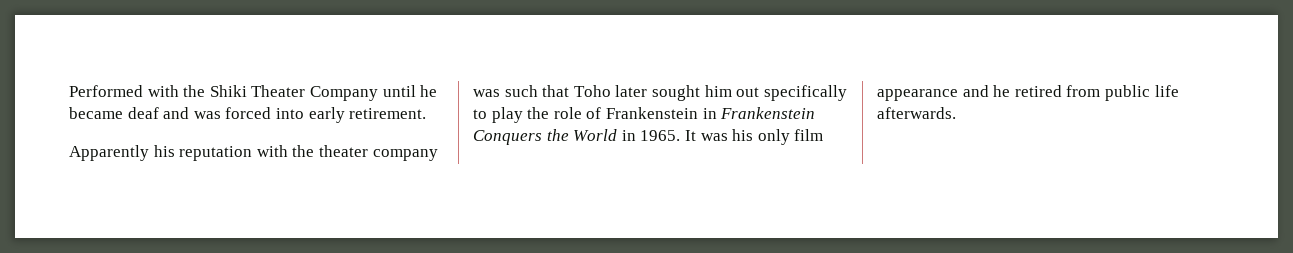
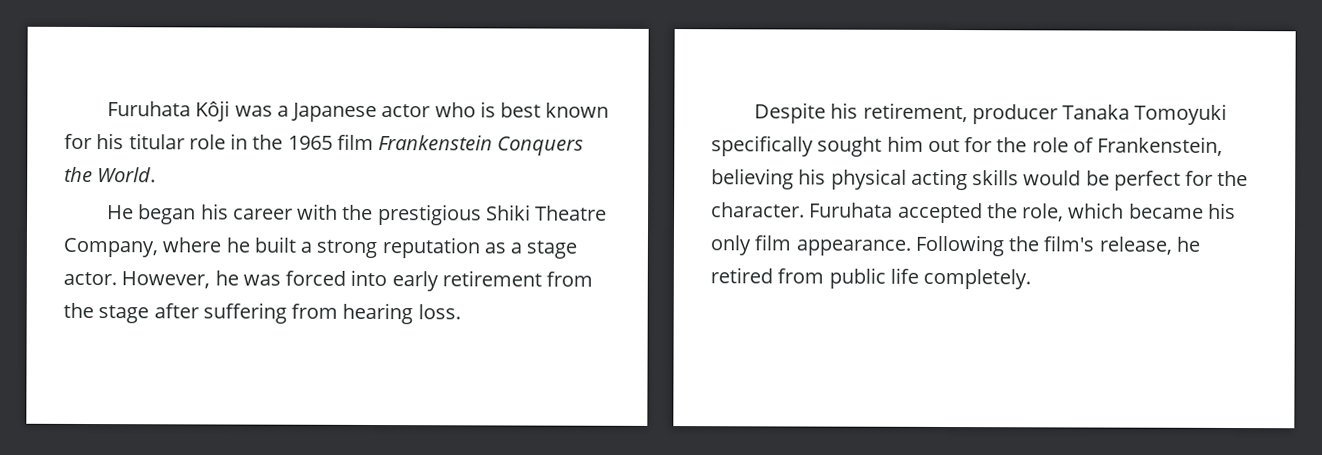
- Performed with the Shiki Theater Company until he became deaf and was forced into early retirement.
- Apparently his reputation with the theater company was such that Toho later sought him out specifically to play the role of Frankenstein in Frankenstein Conquers the World in 1965. It was his only film appearance and he retired from public life afterwards.
+ Furuhata Kôji was a Japanese actor who is best known for his titular role in the 1965 film Frankenstein Conquers the World.
+ He began his career with the prestigious Shiki Theatre Company, where he built a strong reputation as a stage actor. However, he was forced into early retirement from the stage after suffering from hearing loss.
+ Despite his retirement, producer Tanaka Tomoyuki specifically sought him out for the role of Frankenstein, believing his physical acting skills would be perfect for the character. Furuhata accepted the role, which became his only film appearance. Following the film's release, he retired from public life completely.

